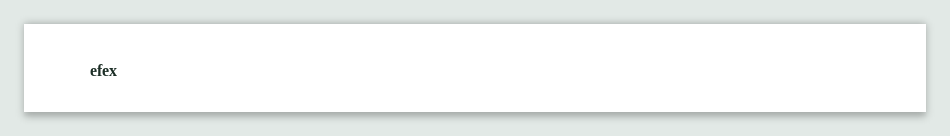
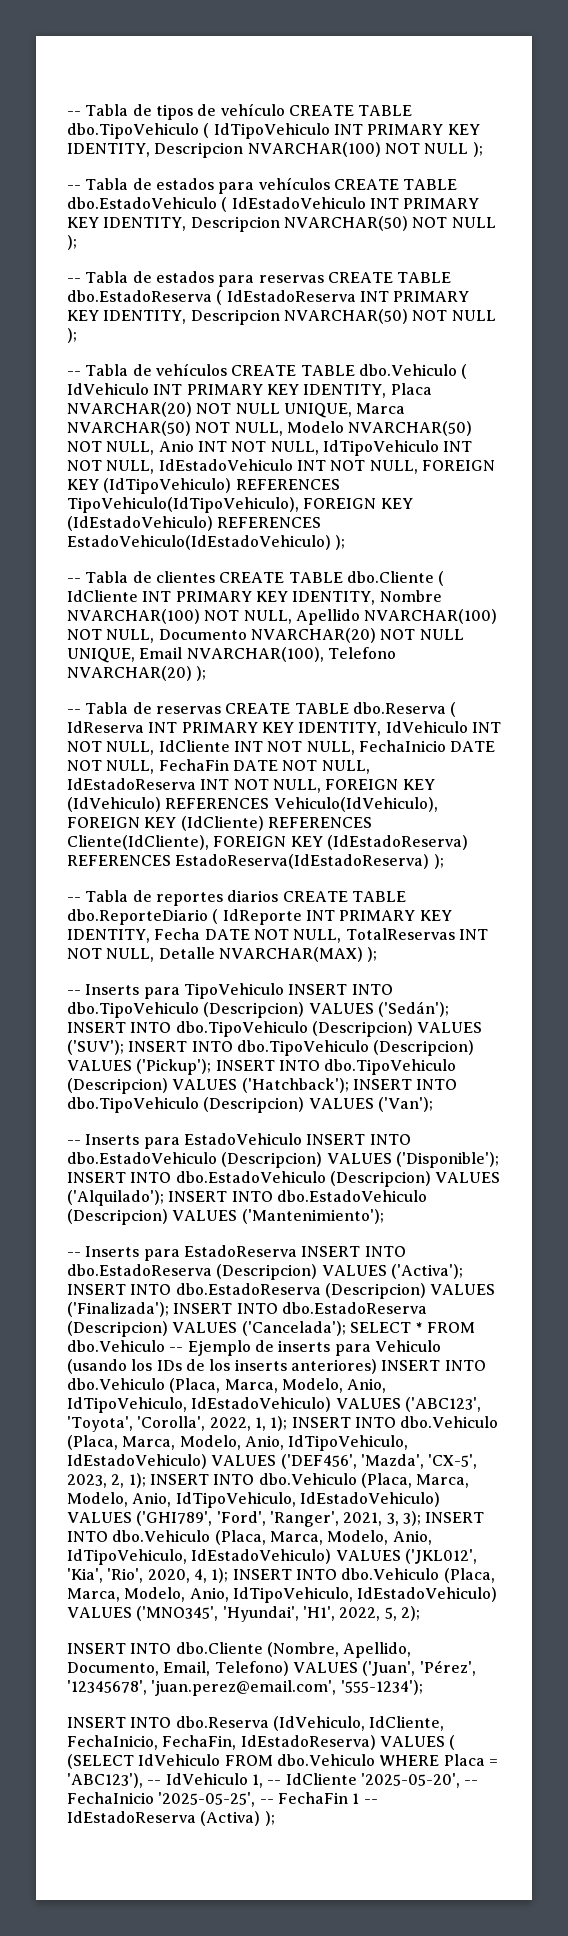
- efex
+ -- Tabla de tipos de vehículo CREATE TABLE dbo.TipoVehiculo ( IdTipoVehiculo INT PRIMARY KEY IDENTITY, Descripcion NVARCHAR(100) NOT NULL );
+ -- Tabla de estados para vehículos CREATE TABLE dbo.EstadoVehiculo ( IdEstadoVehiculo INT PRIMARY KEY IDENTITY, Descripcion NVARCHAR(50) NOT NULL );
+ -- Tabla de estados para reservas CREATE TABLE dbo.EstadoReserva ( IdEstadoReserva INT PRIMARY KEY IDENTITY, Descripcion NVARCHAR(50) NOT NULL );
+ -- Tabla de vehículos CREATE TABLE dbo.Vehiculo ( IdVehiculo INT PRIMARY KEY IDENTITY, Placa NVARCHAR(20) NOT NULL UNIQUE, Marca NVARCHAR(50) NOT NULL, Modelo NVARCHAR(50) NOT NULL, Anio INT NOT NULL, IdTipoVehiculo INT NOT NULL, IdEstadoVehiculo INT NOT NULL, FOREIGN KEY (IdTipoVehiculo) REFERENCES TipoVehiculo(IdTipoVehiculo), FOREIGN KEY (IdEstadoVehiculo) REFERENCES EstadoVehiculo(IdEstadoVehiculo) );
+ -- Tabla de clientes CREATE TABLE dbo.Cliente ( IdCliente INT PRIMARY KEY IDENTITY, Nombre NVARCHAR(100) NOT NULL, Apellido NVARCHAR(100) NOT NULL, Documento NVARCHAR(20) NOT NULL UNIQUE, Email NVARCHAR(100), Telefono NVARCHAR(20) );
+ -- Tabla de reservas CREATE TABLE dbo.Reserva ( IdReserva INT PRIMARY KEY IDENTITY, IdVehiculo INT NOT NULL, IdCliente INT NOT NULL, FechaInicio DATE NOT NULL, FechaFin DATE NOT NULL, IdEstadoReserva INT NOT NULL, FOREIGN KEY (IdVehiculo) REFERENCES Vehiculo(IdVehiculo), FOREIGN KEY (IdCliente) REFERENCES Cliente(IdCliente), FOREIGN KEY (IdEstadoReserva) REFERENCES EstadoReserva(IdEstadoReserva) );
+ -- Tabla de reportes diarios CREATE TABLE dbo.ReporteDiario ( IdReporte INT PRIMARY KEY IDENTITY, Fecha DATE NOT NULL, TotalReservas INT NOT NULL, Detalle NVARCHAR(MAX) );
+ -- Inserts para TipoVehiculo INSERT INTO dbo.TipoVehiculo (Descripcion) VALUES ('Sedán'); INSERT INTO dbo.TipoVehiculo (Descripcion) VALUES ('SUV'); INSERT INTO dbo.TipoVehiculo (Descripcion) VALUES ('Pickup'); INSERT INTO dbo.TipoVehiculo (Descripcion) VALUES ('Hatchback'); INSERT INTO dbo.TipoVehiculo (Descripcion) VALUES ('Van');
+ -- Inserts para EstadoVehiculo INSERT INTO dbo.EstadoVehiculo (Descripcion) VALUES ('Disponible'); INSERT INTO dbo.EstadoVehiculo (Descripcion) VALUES ('Alquilado'); INSERT INTO dbo.EstadoVehiculo (Descripcion) VALUES ('Mantenimiento');
+ -- Inserts para EstadoReserva INSERT INTO dbo.EstadoReserva (Descripcion) VALUES ('Activa'); INSERT INTO dbo.EstadoReserva (Descripcion) VALUES ('Finalizada'); INSERT INTO dbo.EstadoReserva (Descripcion) VALUES ('Cancelada'); SELECT * FROM dbo.Vehiculo -- Ejemplo de inserts para Vehiculo (usando los IDs de los inserts anteriores) INSERT INTO dbo.Vehiculo (Placa, Marca, Modelo, Anio, IdTipoVehiculo, IdEstadoVehiculo) VALUES ('ABC123', 'Toyota', 'Corolla', 2022, 1, 1); INSERT INTO dbo.Vehiculo (Placa, Marca, Modelo, Anio, IdTipoVehiculo, IdEstadoVehiculo) VALUES ('DEF456', 'Mazda', 'CX-5', 2023, 2, 1); INSERT INTO dbo.Vehiculo (Placa, Marca, Modelo, Anio, IdTipoVehiculo, IdEstadoVehiculo) VALUES ('GHI789', 'Ford', 'Ranger', 2021, 3, 3); INSERT INTO dbo.Vehiculo (Placa, Marca, Modelo, Anio, IdTipoVehiculo, IdEstadoVehiculo) VALUES ('JKL012', 'Kia', 'Rio', 2020, 4, 1); INSERT INTO dbo.Vehiculo (Placa, Marca, Modelo, Anio, IdTipoVehiculo, IdEstadoVehiculo) VALUES ('MNO345', 'Hyundai', 'H1', 2022, 5, 2);
+ INSERT INTO dbo.Cliente (Nombre, Apellido, Documento, Email, Telefono) VALUES ('Juan', 'Pérez', '12345678', 'juan.perez@email.com', '555-1234');
+ INSERT INTO dbo.Reserva (IdVehiculo, IdCliente, FechaInicio, FechaFin, IdEstadoReserva) VALUES ( (SELECT IdVehiculo FROM dbo.Vehiculo WHERE Placa = 'ABC123'), -- IdVehiculo 1, -- IdCliente '2025-05-20', -- FechaInicio '2025-05-25', -- FechaFin 1 -- IdEstadoReserva (Activa) );

